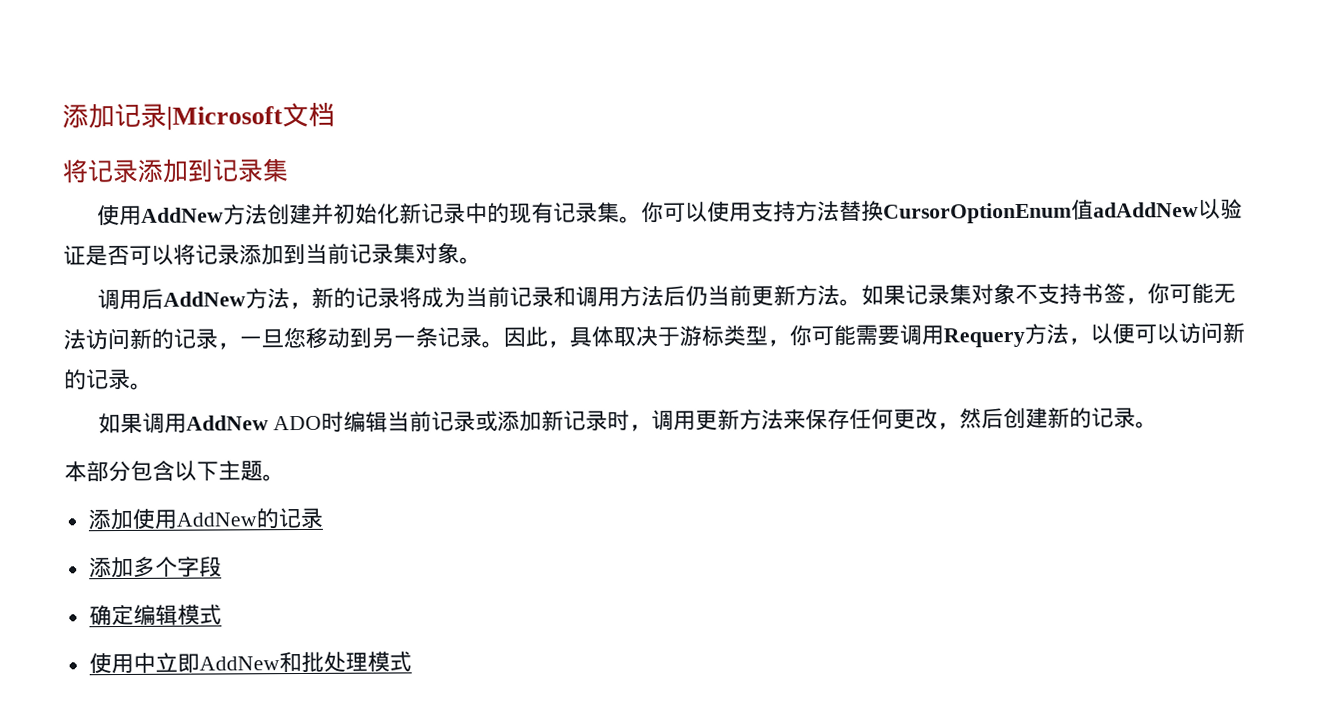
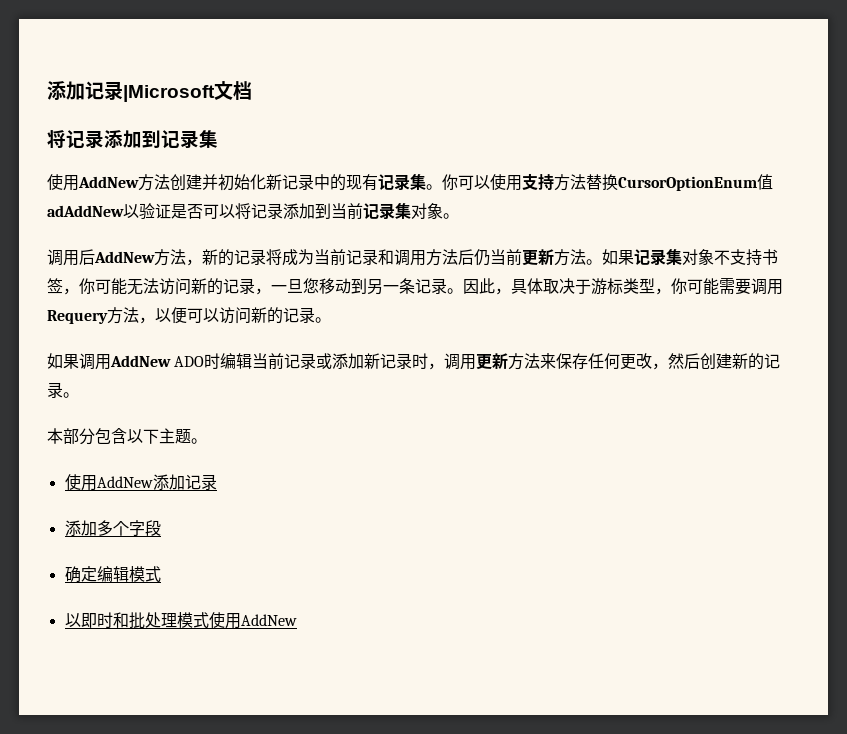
- 添加使用AddNew的记录
+ 使用AddNew添加记录
- 使用中立即AddNew和批处理模式
+ 以即时和批处理模式使用AddNew

